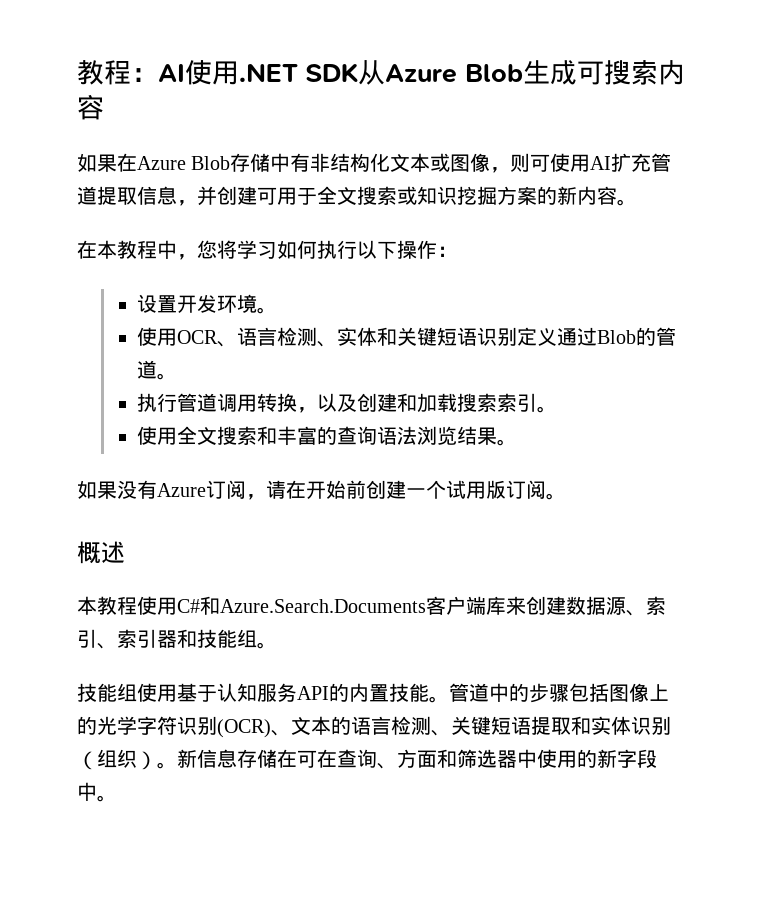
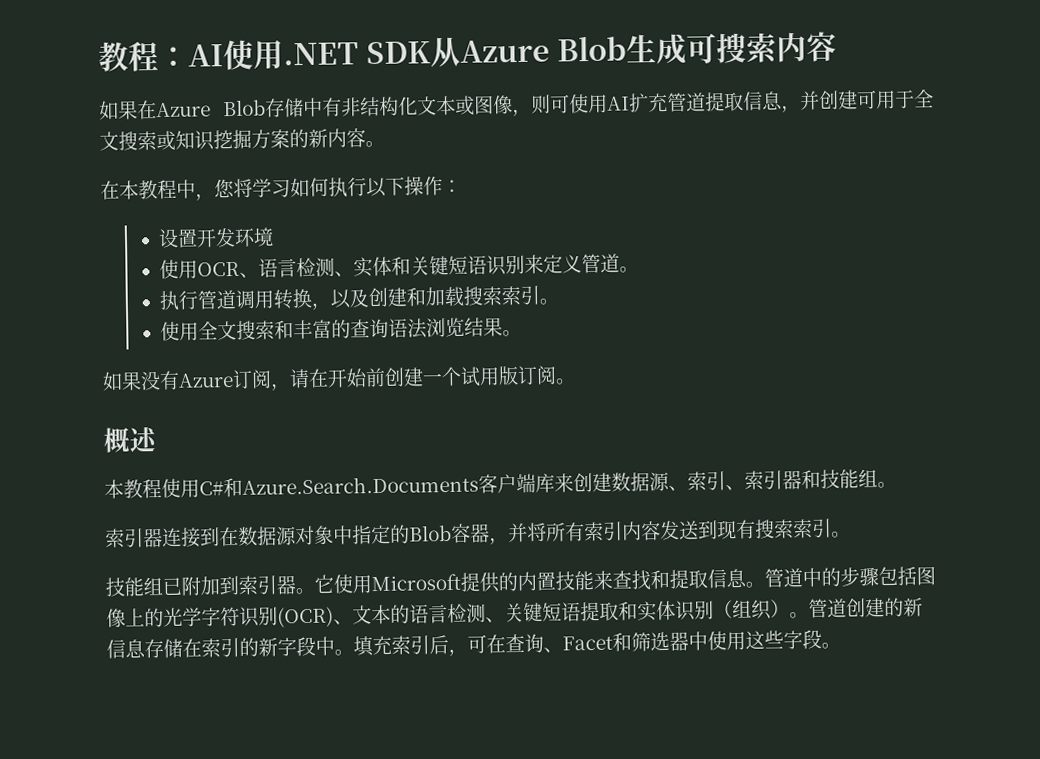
- 设置开发环境。
+ 设置开发环境
- 使用OCR、语言检测、实体和关键短语识别定义通过Blob的管道。
+ 使用OCR、语言检测、实体和关键短语识别来定义管道。
- 技能组使用基于认知服务API的内置技能。
+ 索引器连接到在数据源对象中指定的Blob容器，并将所有索引内容发送到现有搜索索引。
+ 技能组已附加到索引器。它使用Microsoft提供的内置技能来查找和提取信息。
- 新信息存储在可在查询、方面和筛选器中使用的新字段中。
+ 管道创建的新信息存储在索引的新字段中。填充索引后，可在查询、Facet和筛选器中使用这些字段。

